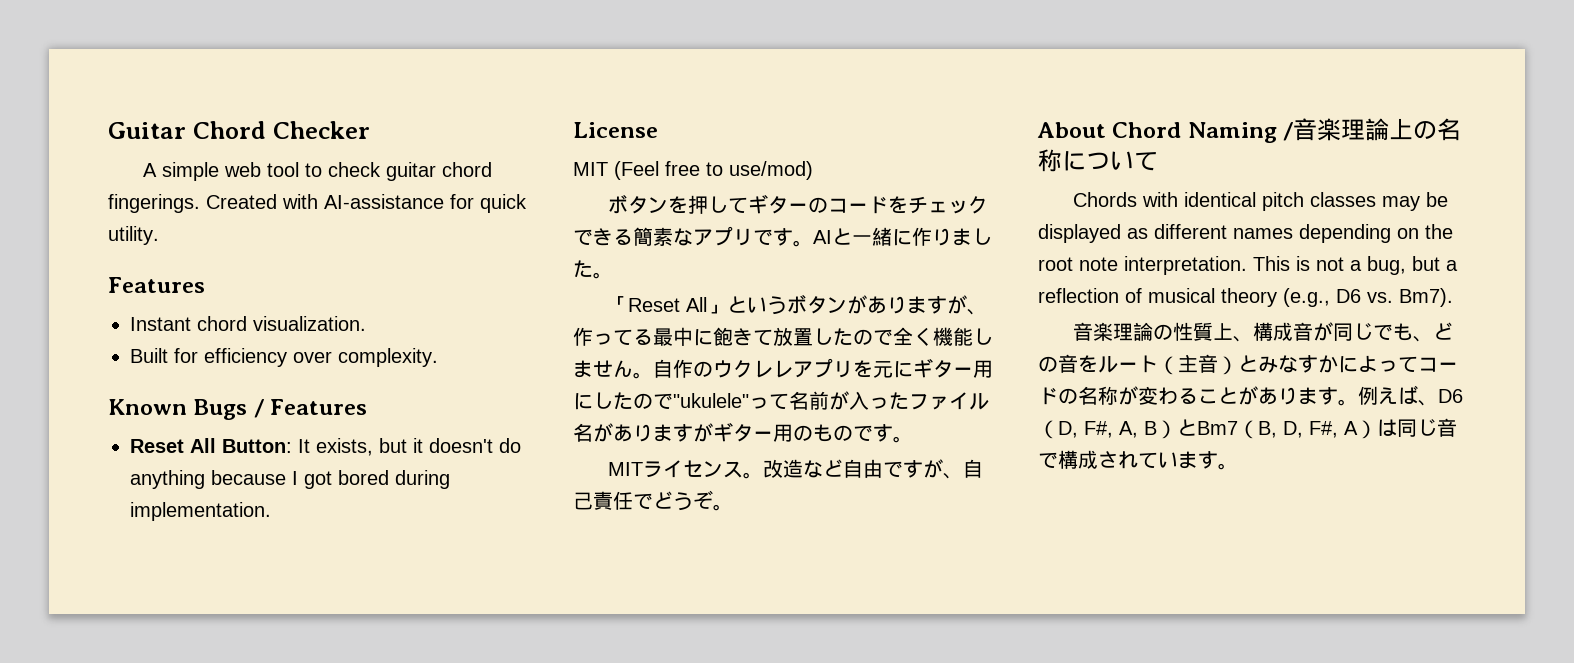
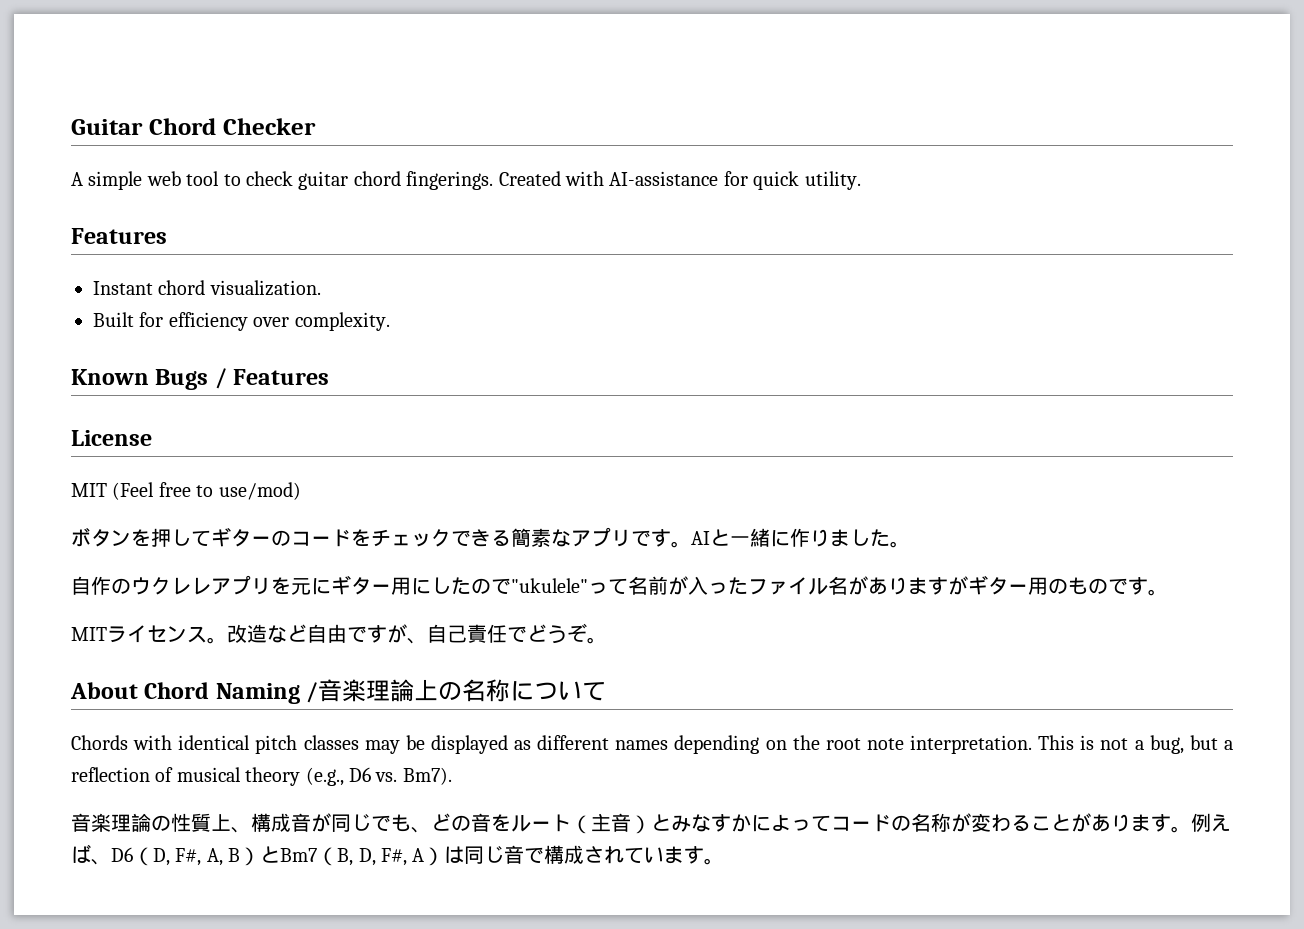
- Reset All Button: It exists, but it doesn't do anything because I got bored during implementation.
- 「Reset All」というボタンがありますが、作ってる最中に飽きて放置したので全く機能しません。

